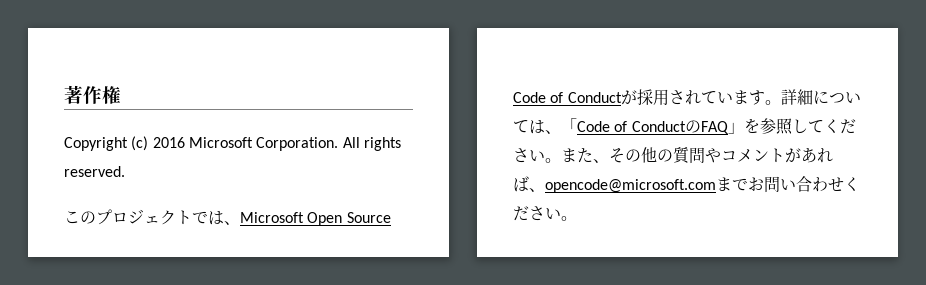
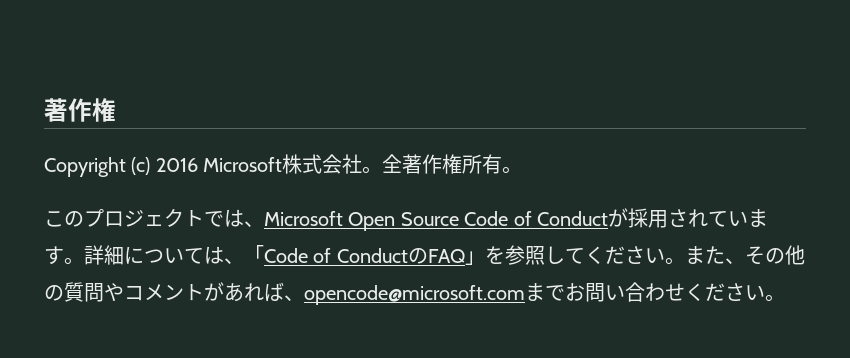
- Copyright (c) 2016 Microsoft Corporation. All rights reserved.
+ Copyright (c) 2016 Microsoft株式会社。全著作権所有。

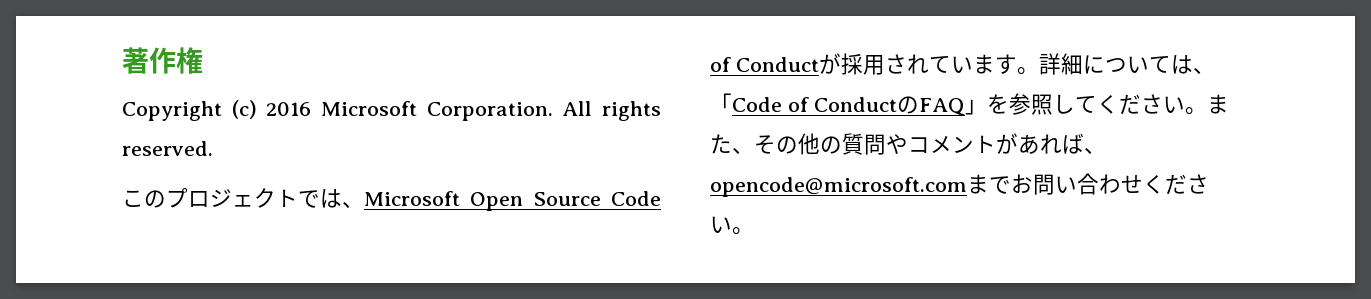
- Copyright (c) 2016 Microsoft株式会社。全著作権所有。
+ Copyright (c) 2016 Microsoft Corporation. All rights reserved.

